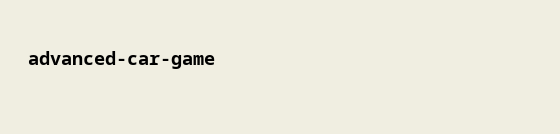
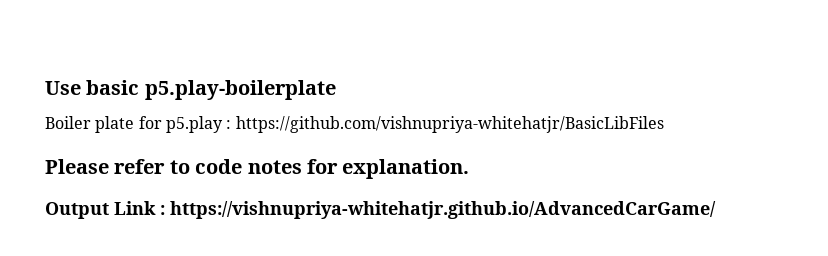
- advanced-car-game
+ Use basic p5.play-boilerplate
+ Boiler plate for p5.play : https://github.com/vishnupriya-whitehatjr/BasicLibFiles
+ Please refer to code notes for explanation.
+ Output Link : https://vishnupriya-whitehatjr.github.io/AdvancedCarGame/

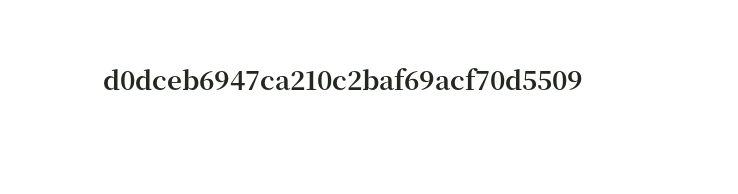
- Use basic p5.play-boilerplate
- Boiler plate for p5.play : https://github.com/vishnupriya-whitehatjr/BasicLibFiles
- Please refer to code notes for explanation.
- Output Link : https://vishnupriya-whitehatjr.github.io/AdvancedCarGame/
+ d0dceb6947ca210c2baf69acf70d5509

